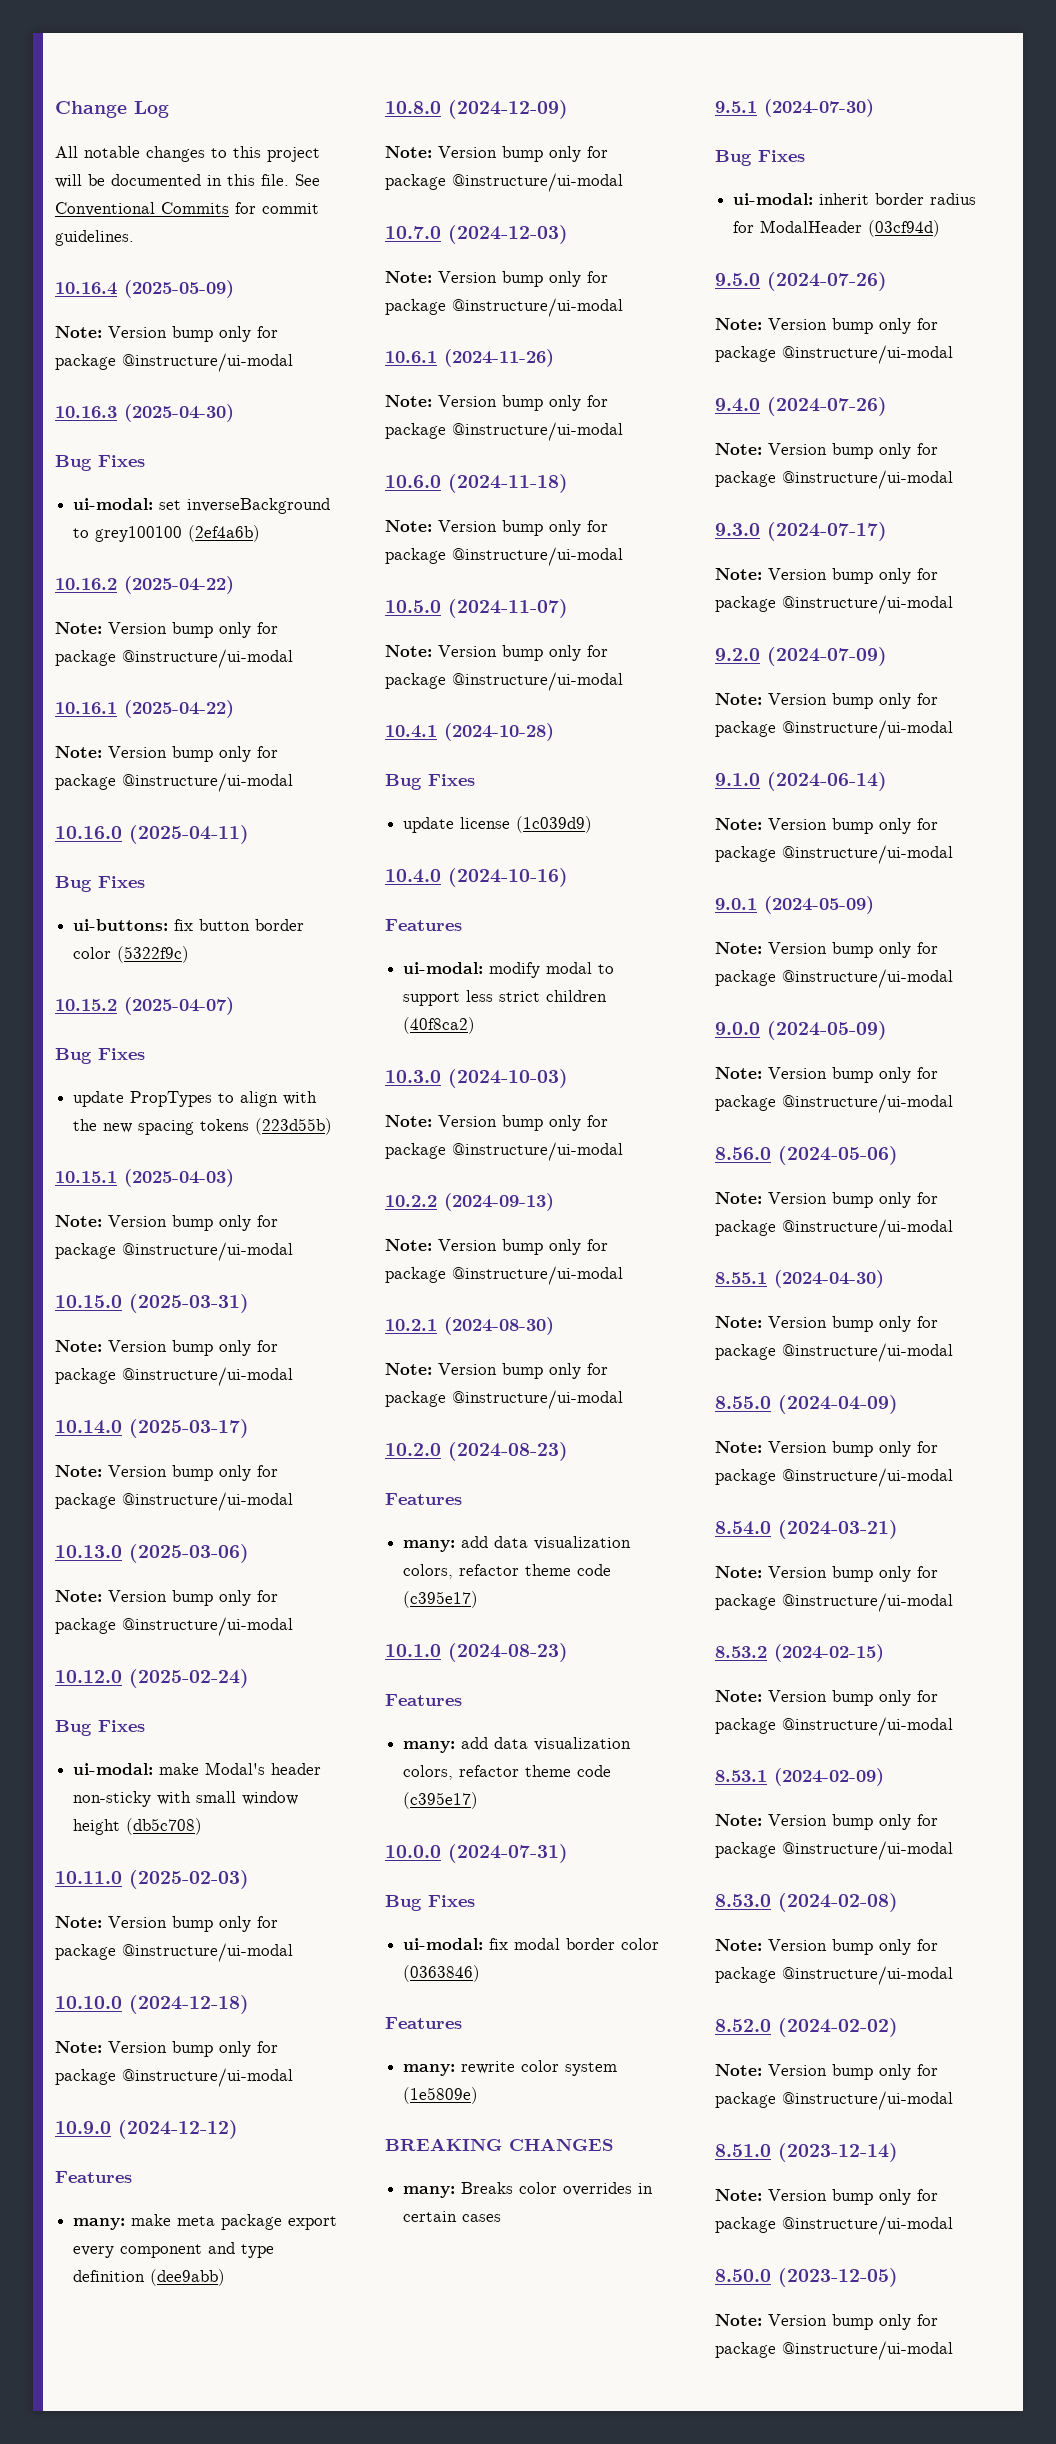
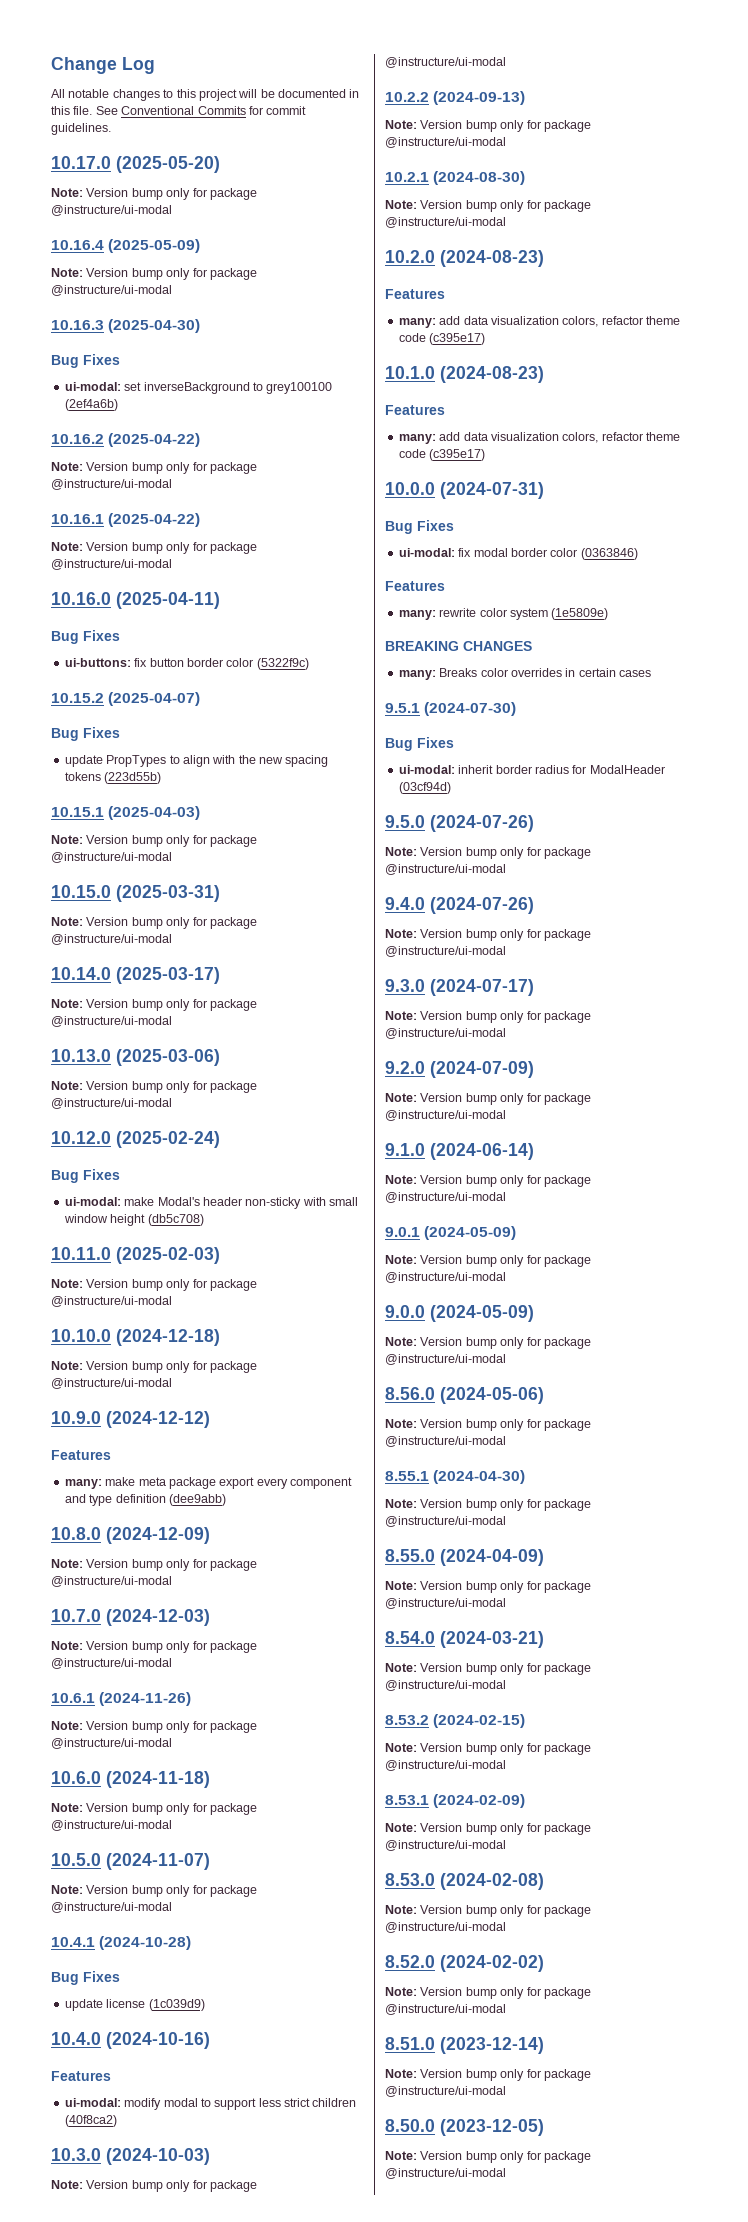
+ 10.17.0 (2025-05-20)
+ Note: Version bump only for package @instructure/ui-modal

